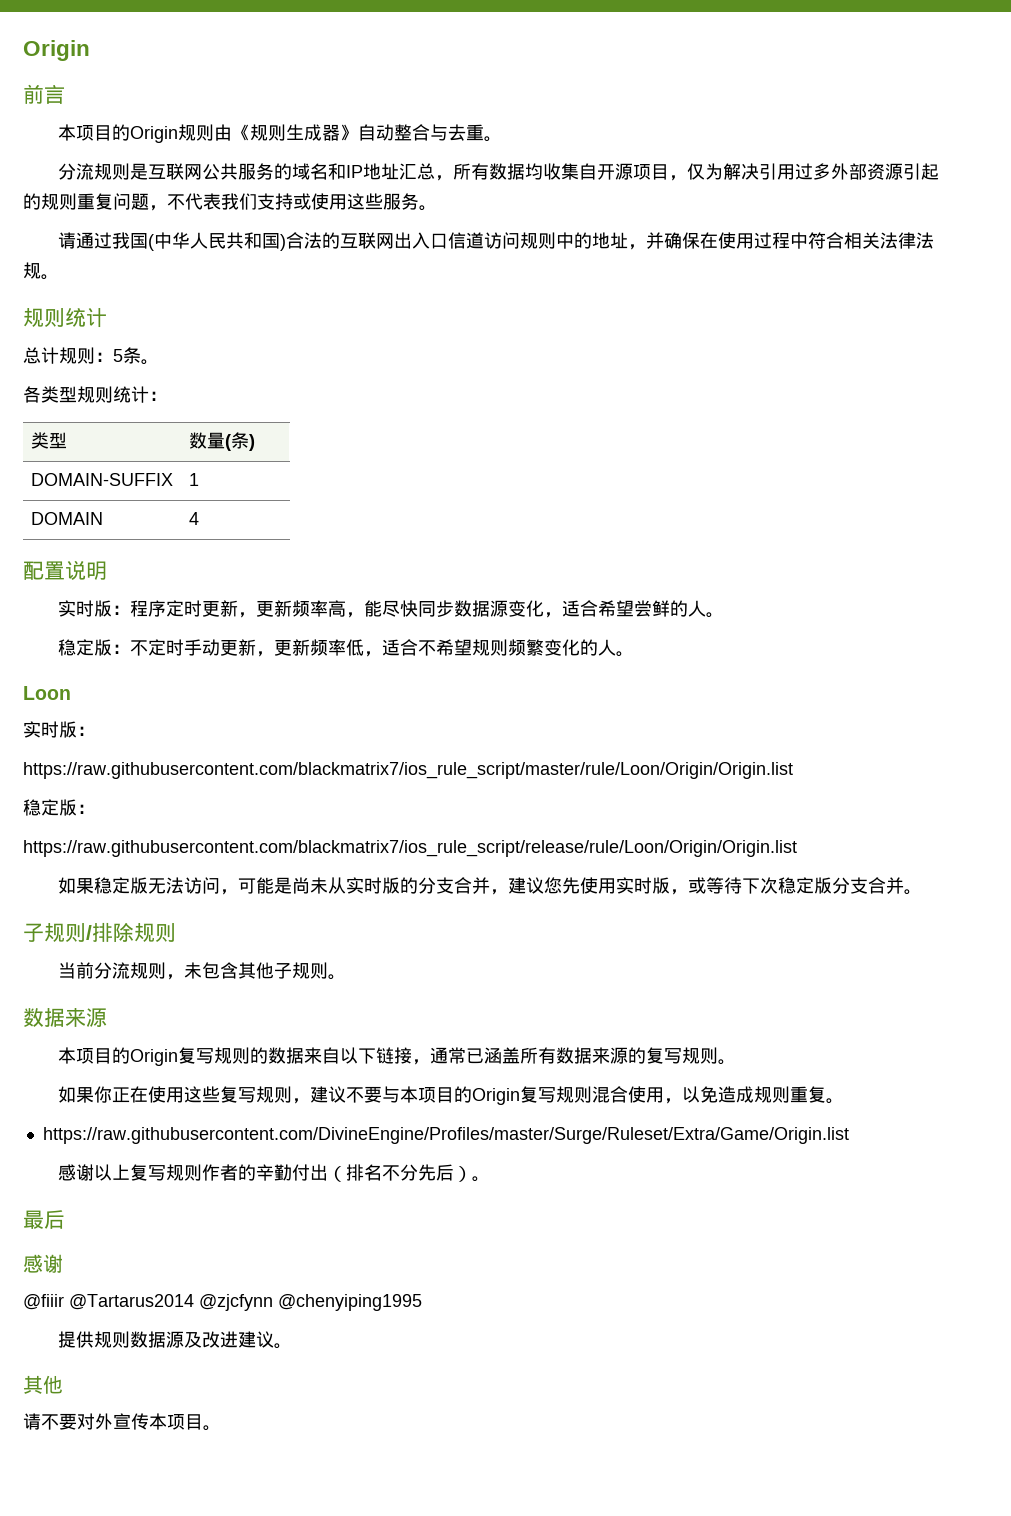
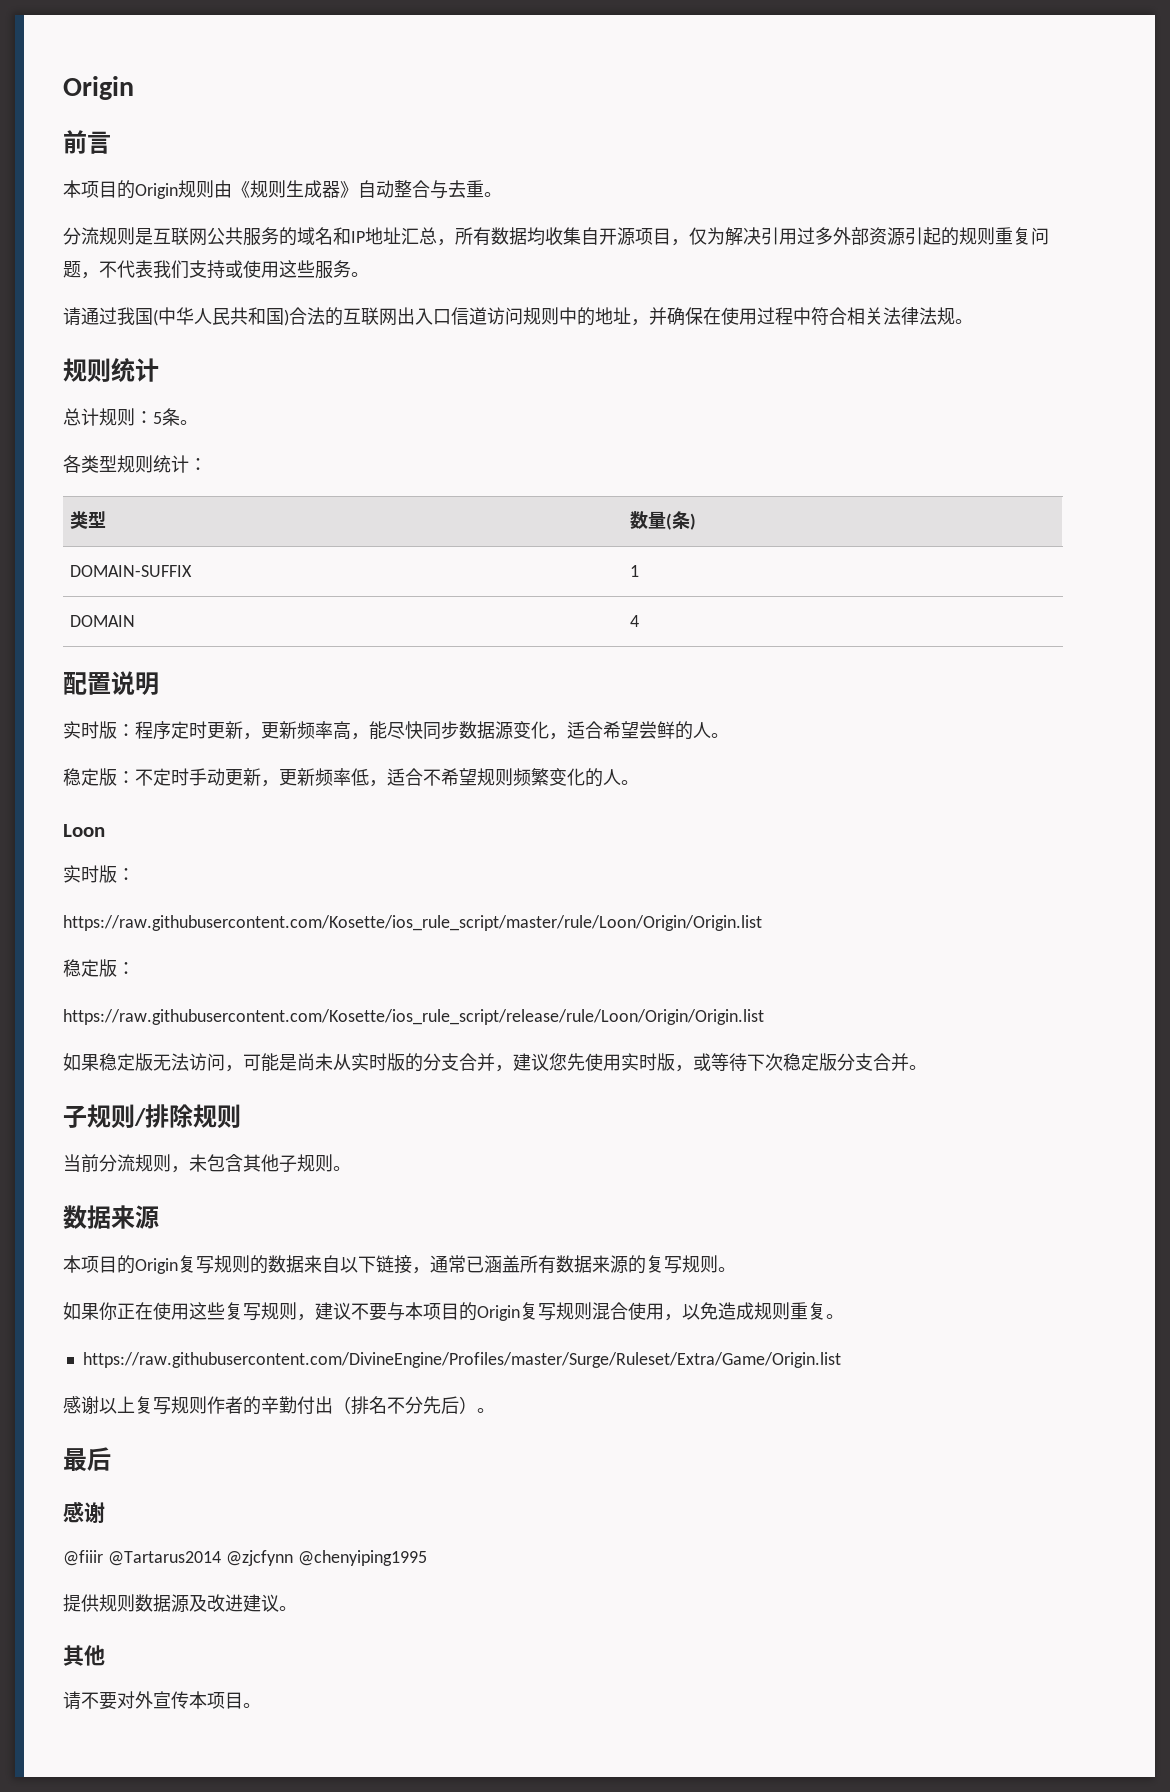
- https://raw.githubusercontent.com/blackmatrix7/ios_rule_script/master/rule/Loon/Origin/Origin.list
+ https://raw.githubusercontent.com/Kosette/ios_rule_script/master/rule/Loon/Origin/Origin.list
- https://raw.githubusercontent.com/blackmatrix7/ios_rule_script/release/rule/Loon/Origin/Origin.list
+ https://raw.githubusercontent.com/Kosette/ios_rule_script/release/rule/Loon/Origin/Origin.list

